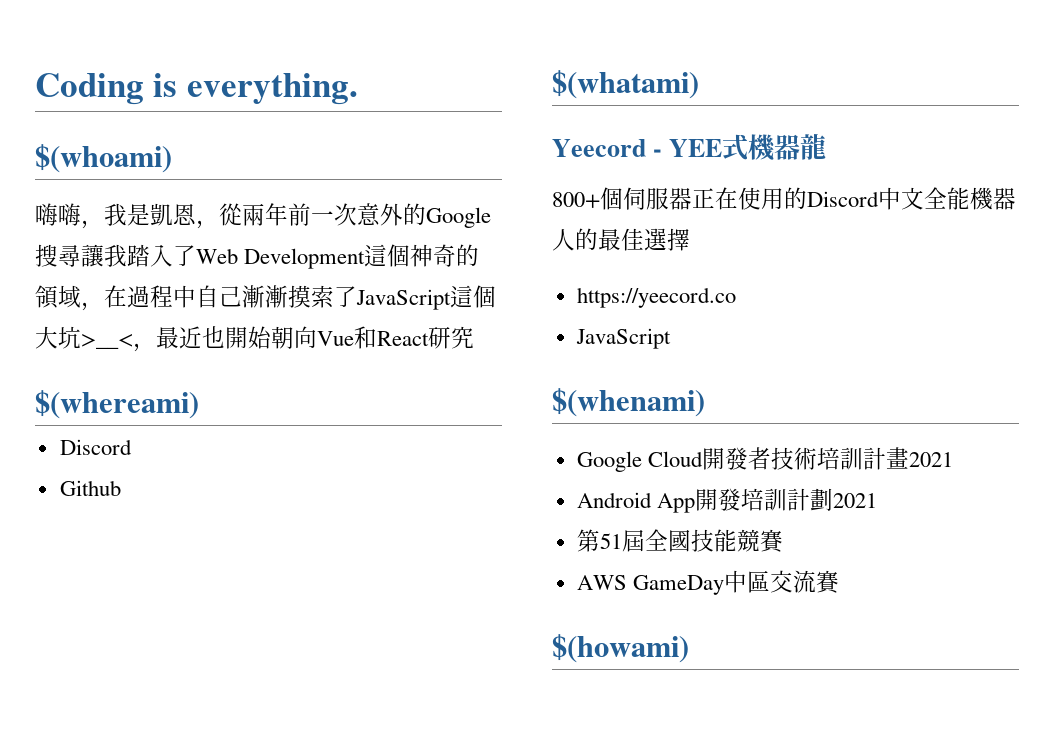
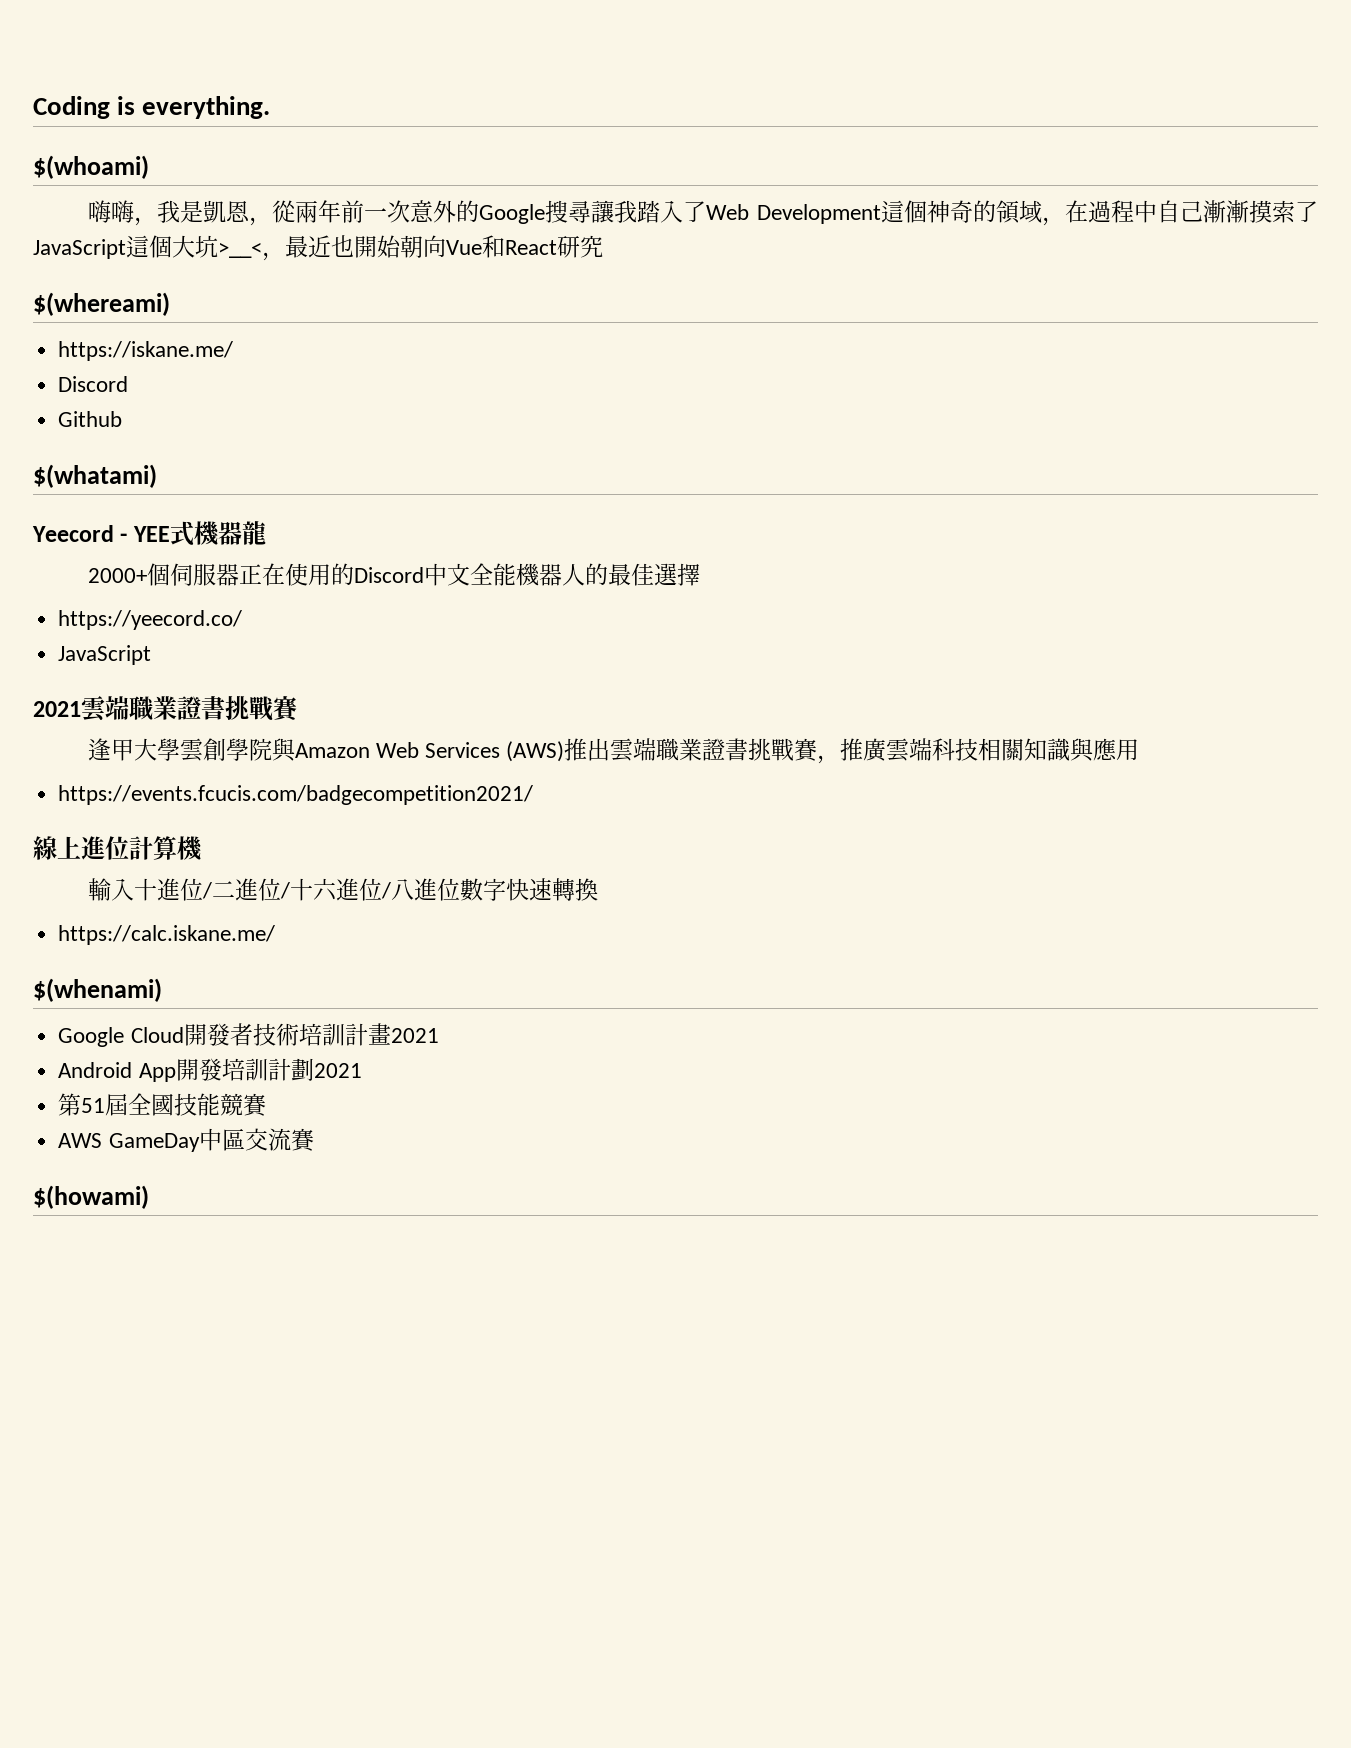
+ https://iskane.me/
- 800+個伺服器正在使用的Discord中文全能機器人的最佳選擇
+ 2000+個伺服器正在使用的Discord中文全能機器人的最佳選擇
- https://yeecord.co
+ https://yeecord.co/
  JavaScript
+ 2021雲端職業證書挑戰賽
+ 逢甲大學雲創學院與Amazon Web Services (AWS)推出雲端職業證書挑戰賽，推廣雲端科技相關知識與應用
+ https://events.fcucis.com/badgecompetition2021/
+ 線上進位計算機
+ 輸入十進位/二進位/十六進位/八進位數字快速轉換
+ https://calc.iskane.me/

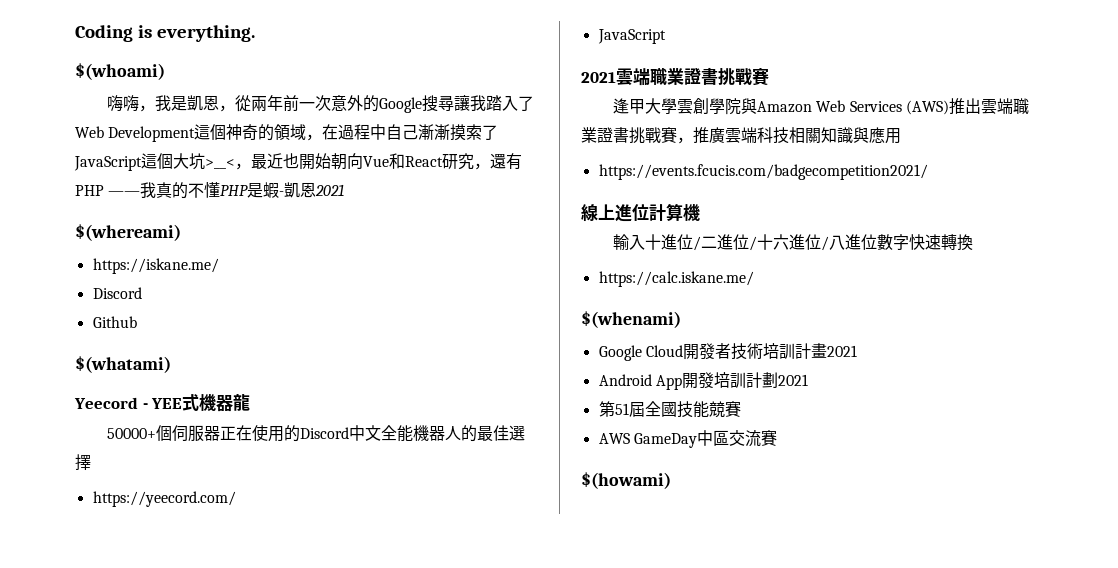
- 嗨嗨，我是凱恩，從兩年前一次意外的Google搜尋讓我踏入了Web Development這個神奇的領域，在過程中自己漸漸摸索了JavaScript這個大坑>__<，最近也開始朝向Vue和React研究
+ 嗨嗨，我是凱恩，從兩年前一次意外的Google搜尋讓我踏入了Web Development這個神奇的領域，在過程中自己漸漸摸索了JavaScript這個大坑>__<，最近也開始朝向Vue和React研究，還有PHP ——我真的不懂PHP是蝦-凱恩2021
- 2000+個伺服器正在使用的Discord中文全能機器人的最佳選擇
+ 50000+個伺服器正在使用的Discord中文全能機器人的最佳選擇
- https://yeecord.co/
+ https://yeecord.com/

